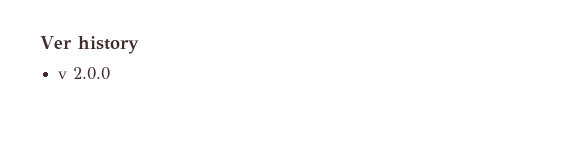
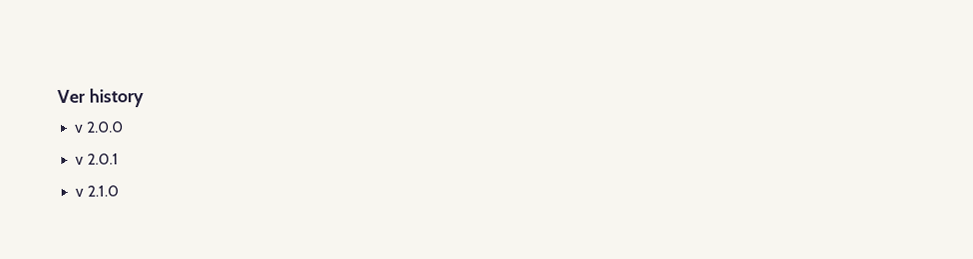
+ v 2.0.1
+ v 2.1.0

